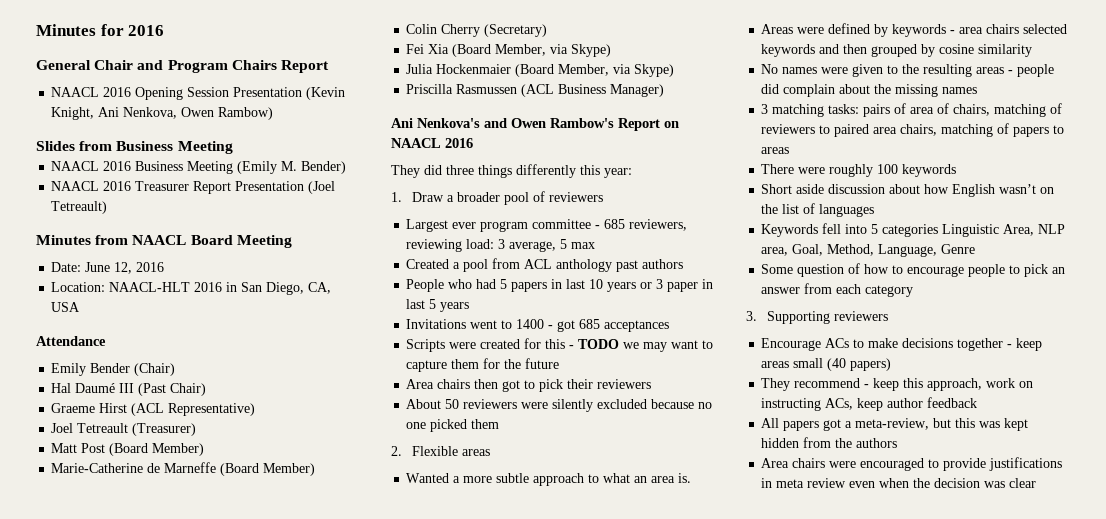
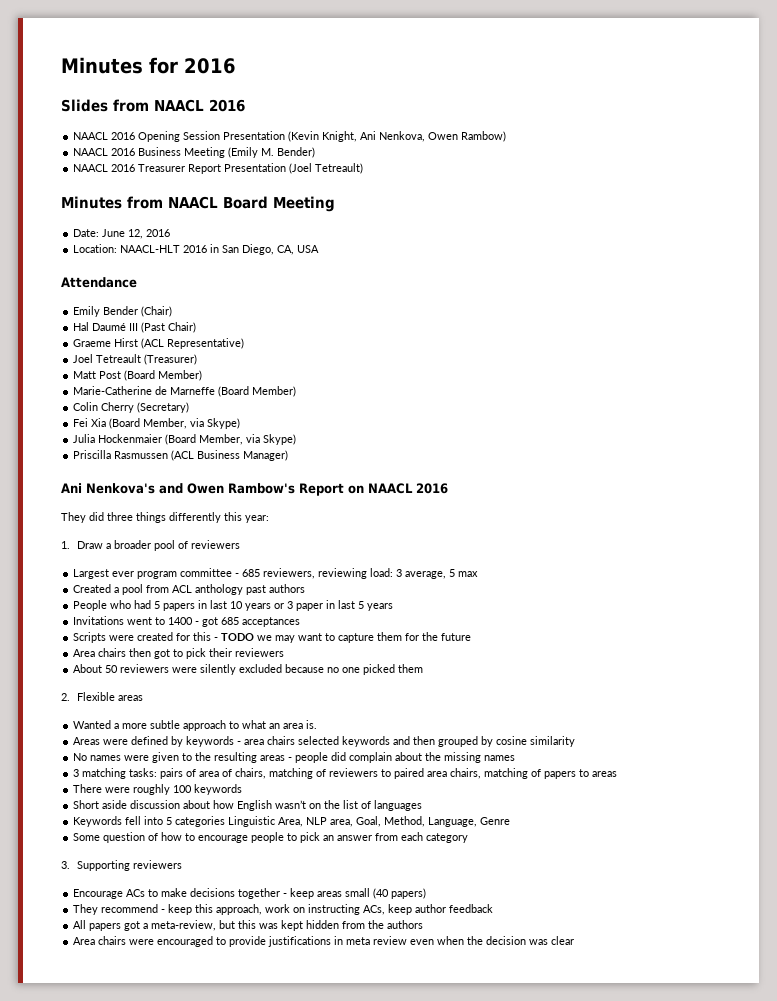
- General Chair and Program Chairs Report
+ Slides from NAACL 2016
- Slides from Business Meeting

